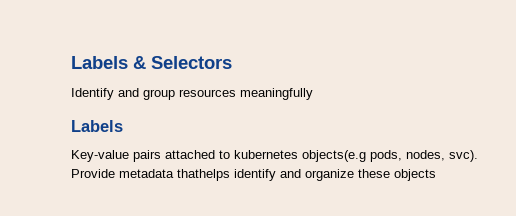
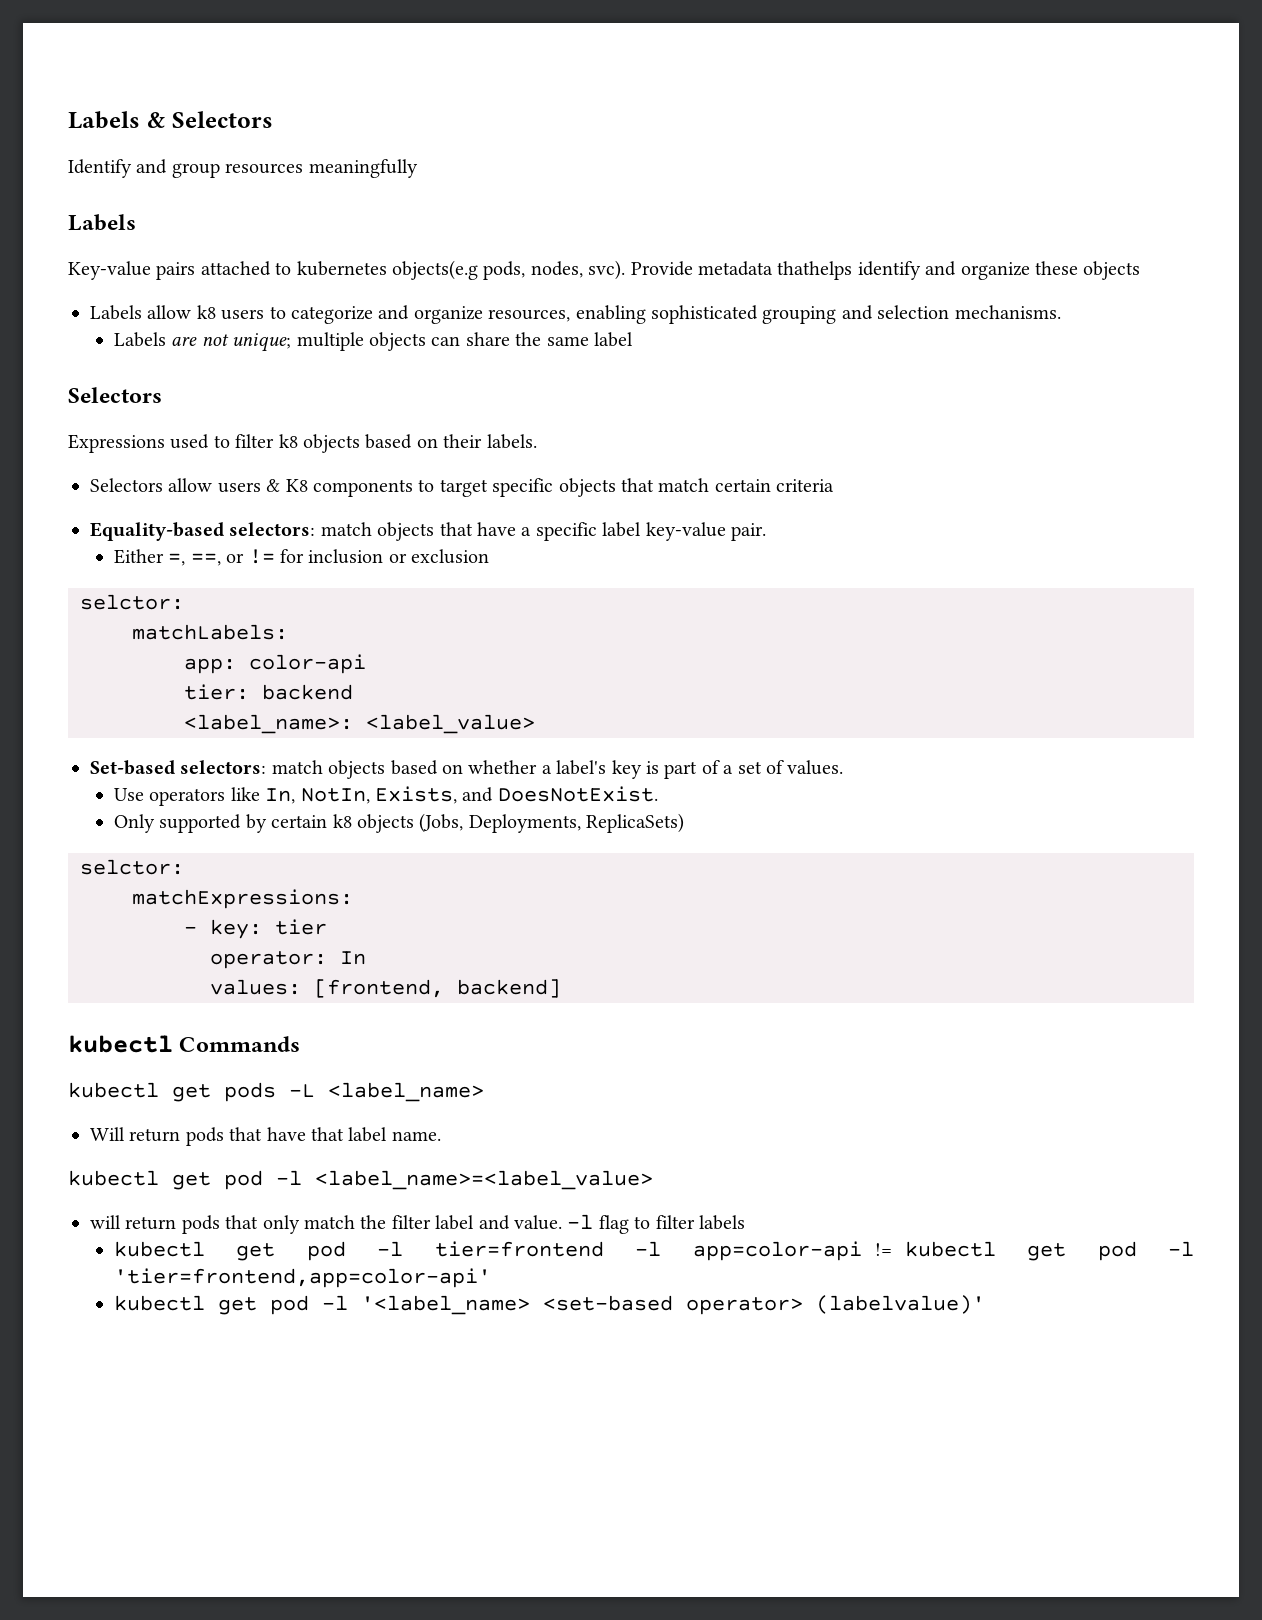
+ Labels allow k8 users to categorize and organize resources, enabling sophisticated grouping and selection mechanisms.
+ Labels are not unique; multiple objects can share the same label
+ Selectors
+ Expressions used to filter k8 objects based on their labels.
+ Selectors allow users & K8 components to target specific objects that match certain criteria
+ Equality-based selectors: match objects that have a specific label key-value pair.
+ Either =, ==, or != for inclusion or exclusion
+ selctor:
+ matchLabels:
+ app: color-api
+ tier: backend
+ <label_name>: <label_value>
+ Set-based selectors: match objects based on whether a label's key is part of a set of values.
+ Use operators like In, NotIn, Exists, and DoesNotExist.
+ Only supported by certain k8 objects (Jobs, Deployments, ReplicaSets)
+ selctor:
+ matchExpressions:
+ - key: tier
+ operator: In
+ values: [frontend, backend]
+ kubectl Commands
+ kubectl get pods -L <label_name>
+ Will return pods that have that label name.
+ kubectl get pod -l <label_name>=<label_value>
+ will return pods that only match the filter label and value. -l flag to filter labels
+ kubectl get pod -l tier=frontend -l app=color-api != kubectl get pod -l 'tier=frontend,app=color-api'
+ kubectl get pod -l '<label_name> <set-based operator> (labelvalue)'

